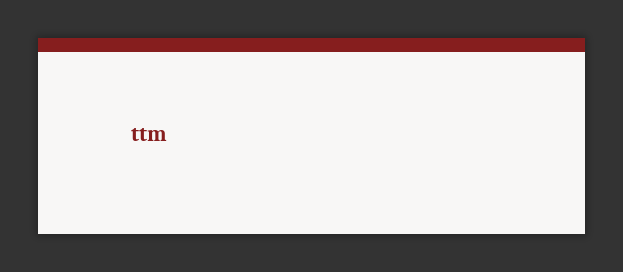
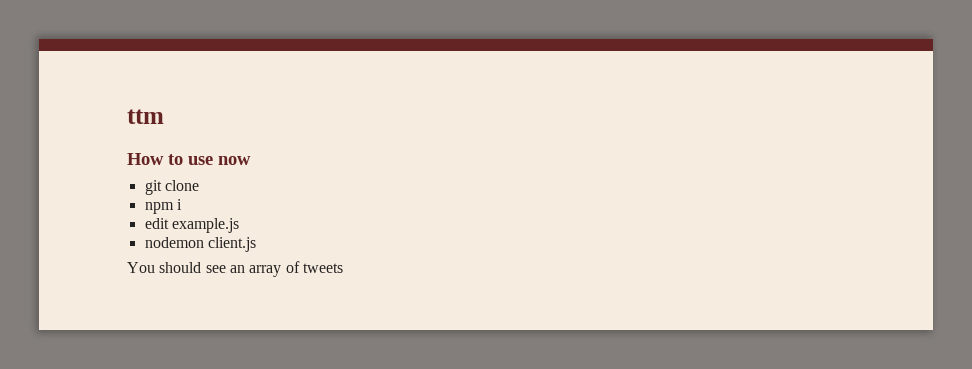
+ How to use now
+ git clone
+ npm i
+ edit example.js
+ nodemon client.js
+ You should see an array of tweets

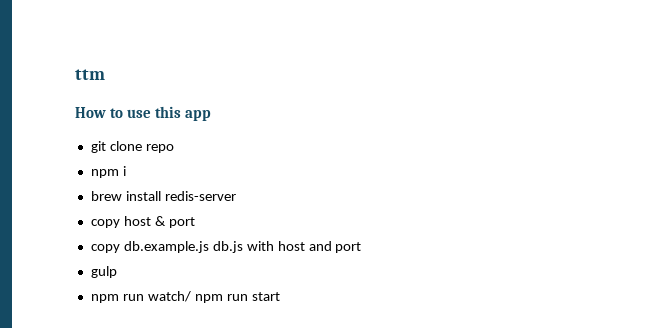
- How to use now
+ How to use this app
- git clone
+ git clone repo
- edit example.js
- nodemon client.js
- You should see an array of tweets
+ brew install redis-server
+ copy host & port
+ copy db.example.js db.js with host and port
+ gulp
+ npm run watch/ npm run start

